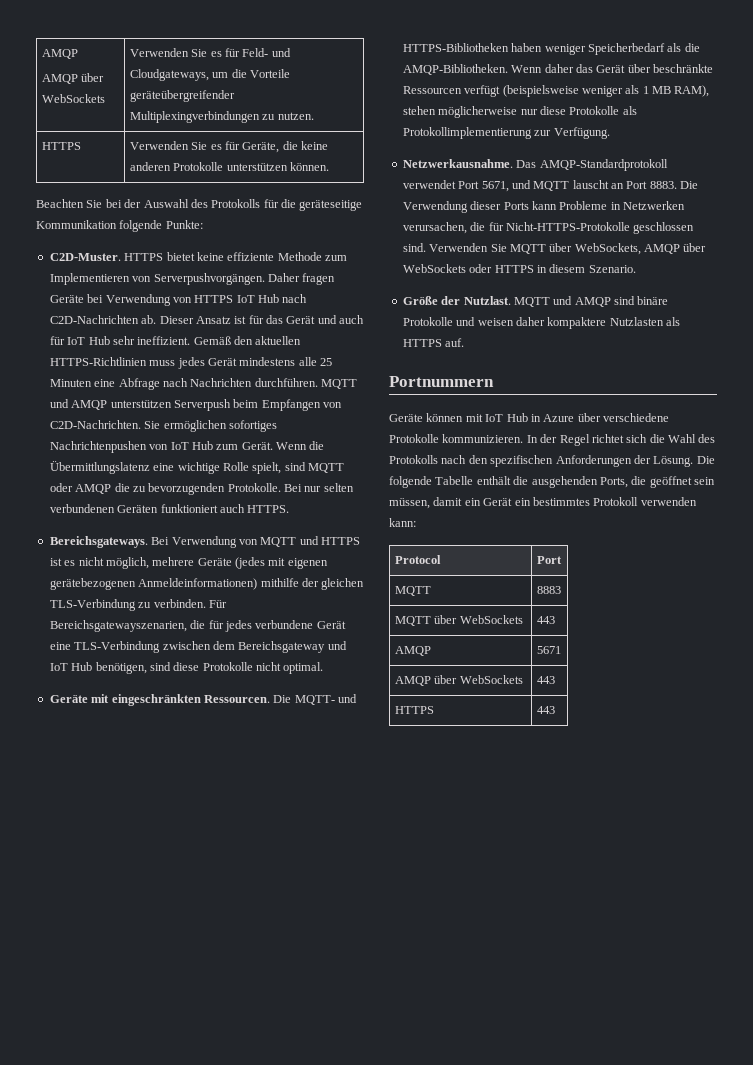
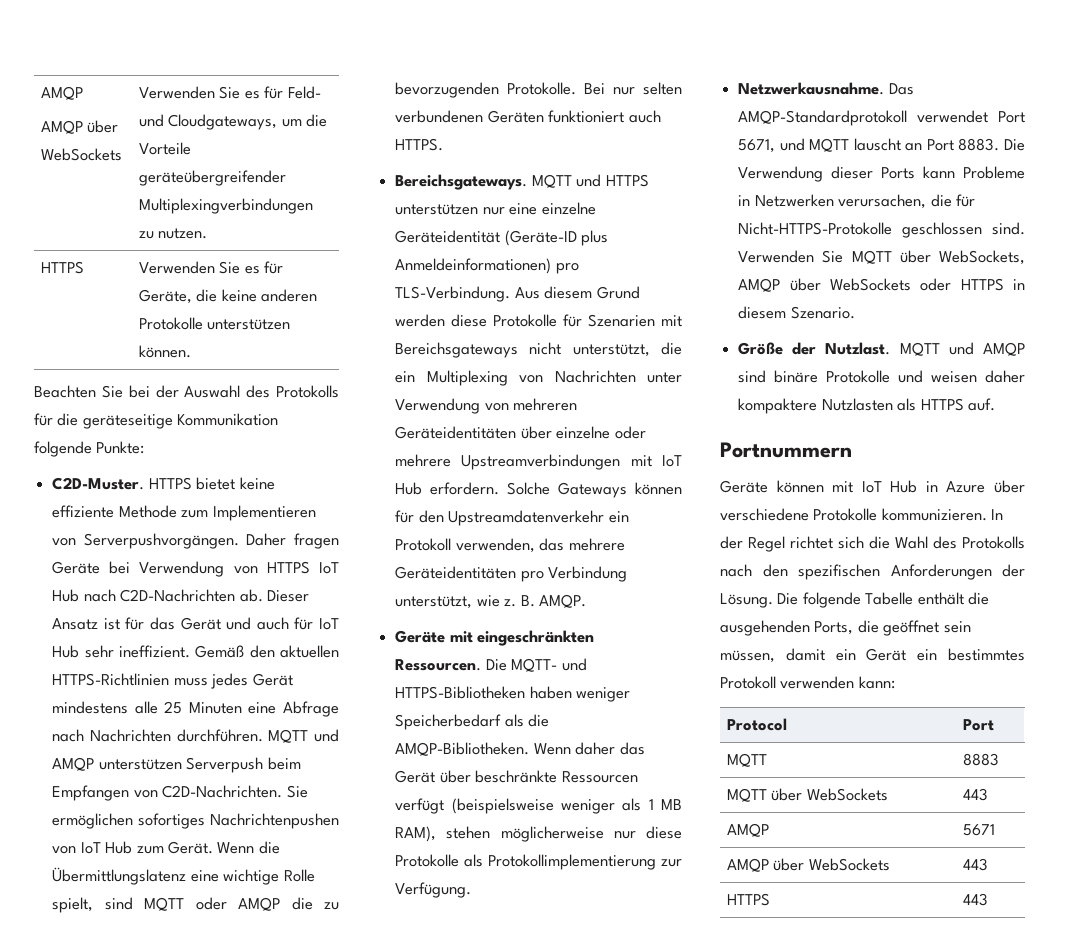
- Bei Verwendung von MQTT und HTTPS ist es nicht möglich, mehrere Geräte (jedes mit eigenen gerätebezogenen Anmeldeinformationen) mithilfe der gleichen TLS-Verbindung zu verbinden. Für Bereichsgatewayszenarien, die für jedes verbundene Gerät eine TLS-Verbindung zwischen dem Bereichsgateway und IoT Hub benötigen, sind diese Protokolle nicht optimal.
+ MQTT und HTTPS unterstützen nur eine einzelne Geräteidentität (Geräte-ID plus Anmeldeinformationen) pro TLS-Verbindung. Aus diesem Grund werden diese Protokolle für Szenarien mit Bereichsgateways nicht unterstützt, die ein Multiplexing von Nachrichten unter Verwendung von mehreren Geräteidentitäten über einzelne oder mehrere Upstreamverbindungen mit IoT Hub erfordern. Solche Gateways können für den Upstreamdatenverkehr ein Protokoll verwenden, das mehrere Geräteidentitäten pro Verbindung unterstützt, wie z. B. AMQP.

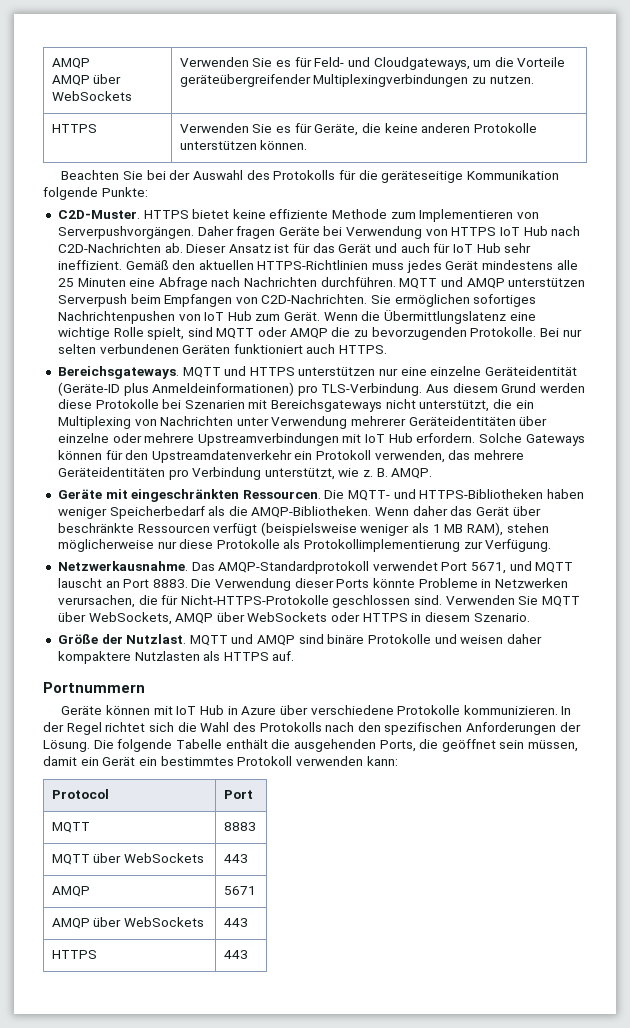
- Aus diesem Grund werden diese Protokolle für Szenarien mit Bereichsgateways nicht unterstützt, die ein Multiplexing von Nachrichten unter Verwendung von mehreren Geräteidentitäten über einzelne oder mehrere Upstreamverbindungen mit IoT Hub erfordern.
+ Aus diesem Grund werden diese Protokolle bei Szenarien mit Bereichsgateways nicht unterstützt, die ein Multiplexing von Nachrichten unter Verwendung mehrerer Geräteidentitäten über einzelne oder mehrere Upstreamverbindungen mit IoT Hub erfordern.
- Die Verwendung dieser Ports kann Probleme in Netzwerken verursachen, die für Nicht-HTTPS-Protokolle geschlossen sind.
+ Die Verwendung dieser Ports könnte Probleme in Netzwerken verursachen, die für Nicht-HTTPS-Protokolle geschlossen sind.

